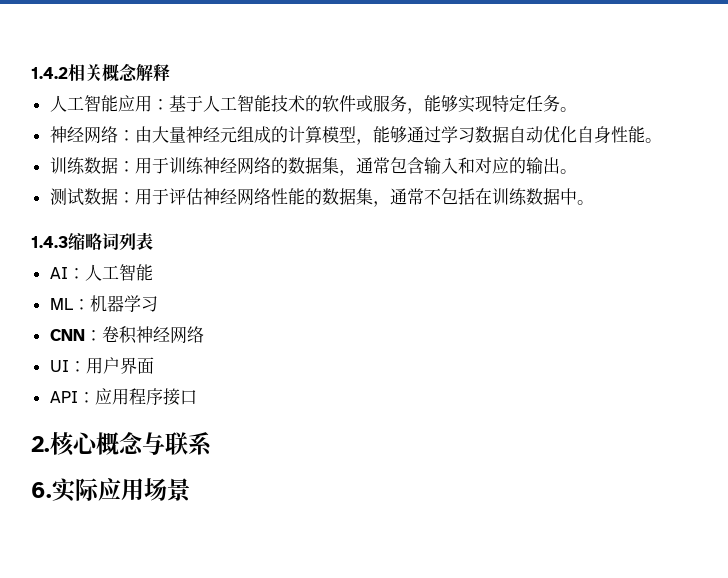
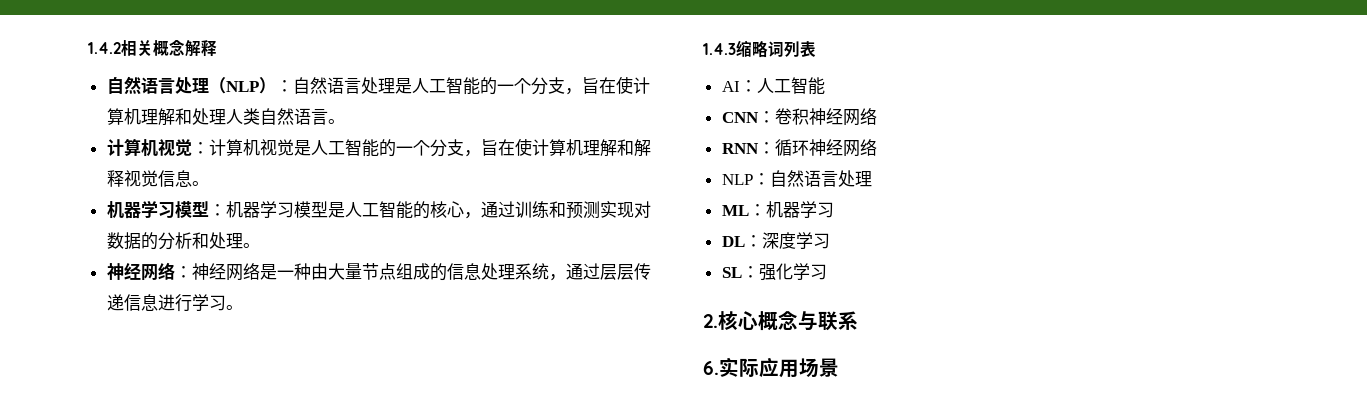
- 人工智能应用：基于人工智能技术的软件或服务，能够实现特定任务。
- 神经网络：由大量神经元组成的计算模型，能够通过学习数据自动优化自身性能。
- 训练数据：用于训练神经网络的数据集，通常包含输入和对应的输出。
- 测试数据：用于评估神经网络性能的数据集，通常不包括在训练数据中。
+ 自然语言处理（NLP）：自然语言处理是人工智能的一个分支，旨在使计算机理解和处理人类自然语言。
+ 计算机视觉：计算机视觉是人工智能的一个分支，旨在使计算机理解和解释视觉信息。
+ 机器学习模型：机器学习模型是人工智能的核心，通过训练和预测实现对数据的分析和处理。
+ 神经网络：神经网络是一种由大量节点组成的信息处理系统，通过层层传递信息进行学习。
- ML：机器学习
- UI：用户界面
- API：应用程序接口
+ RNN：循环神经网络
+ NLP：自然语言处理
+ ML：机器学习
+ DL：深度学习
+ SL：强化学习

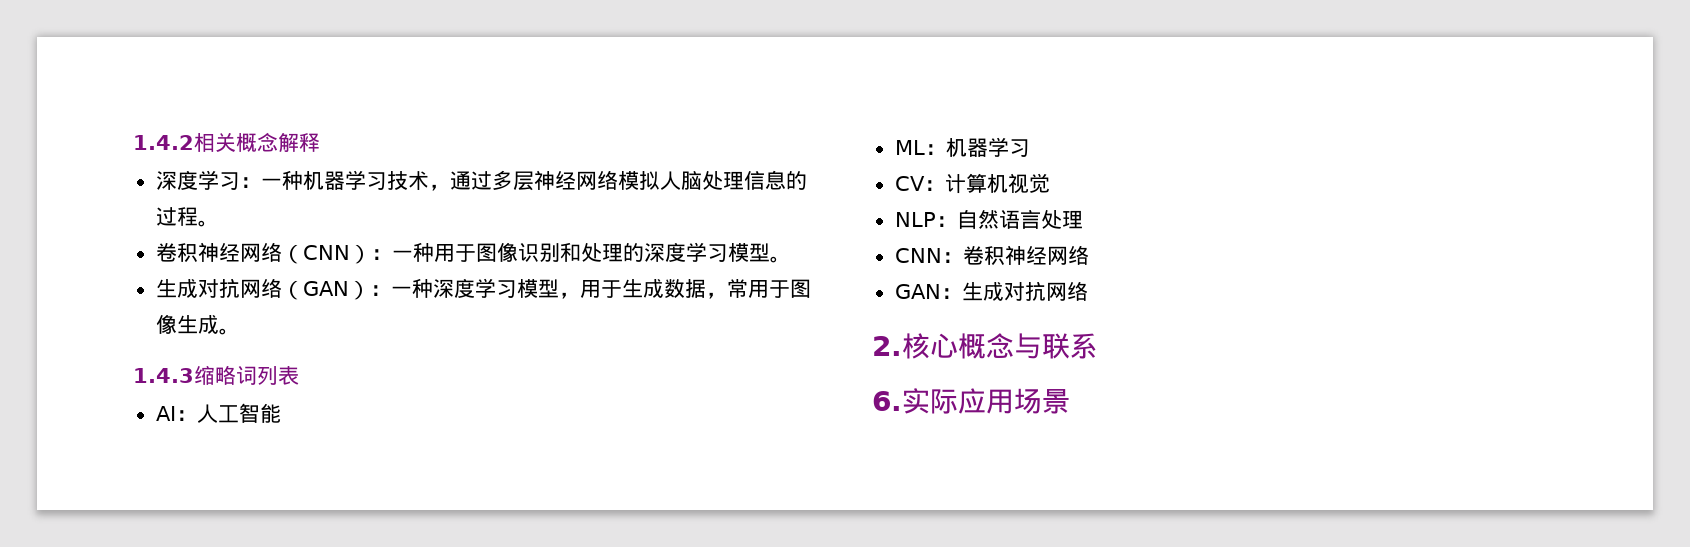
- 自然语言处理（NLP）：自然语言处理是人工智能的一个分支，旨在使计算机理解和处理人类自然语言。
- 计算机视觉：计算机视觉是人工智能的一个分支，旨在使计算机理解和解释视觉信息。
- 机器学习模型：机器学习模型是人工智能的核心，通过训练和预测实现对数据的分析和处理。
- 神经网络：神经网络是一种由大量节点组成的信息处理系统，通过层层传递信息进行学习。
+ 深度学习：一种机器学习技术，通过多层神经网络模拟人脑处理信息的过程。
+ 卷积神经网络（CNN）：一种用于图像识别和处理的深度学习模型。
+ 生成对抗网络（GAN）：一种深度学习模型，用于生成数据，常用于图像生成。
- CNN：卷积神经网络
- RNN：循环神经网络
+ ML：机器学习
+ CV：计算机视觉
- ML：机器学习
- DL：深度学习
- SL：强化学习
+ CNN：卷积神经网络
+ GAN：生成对抗网络

